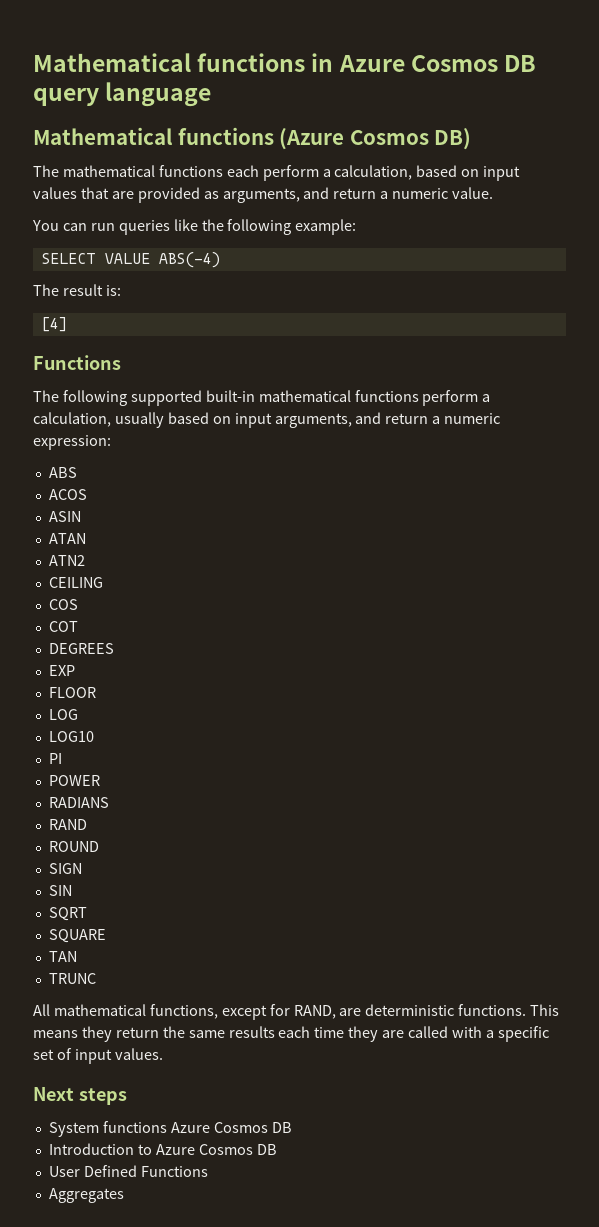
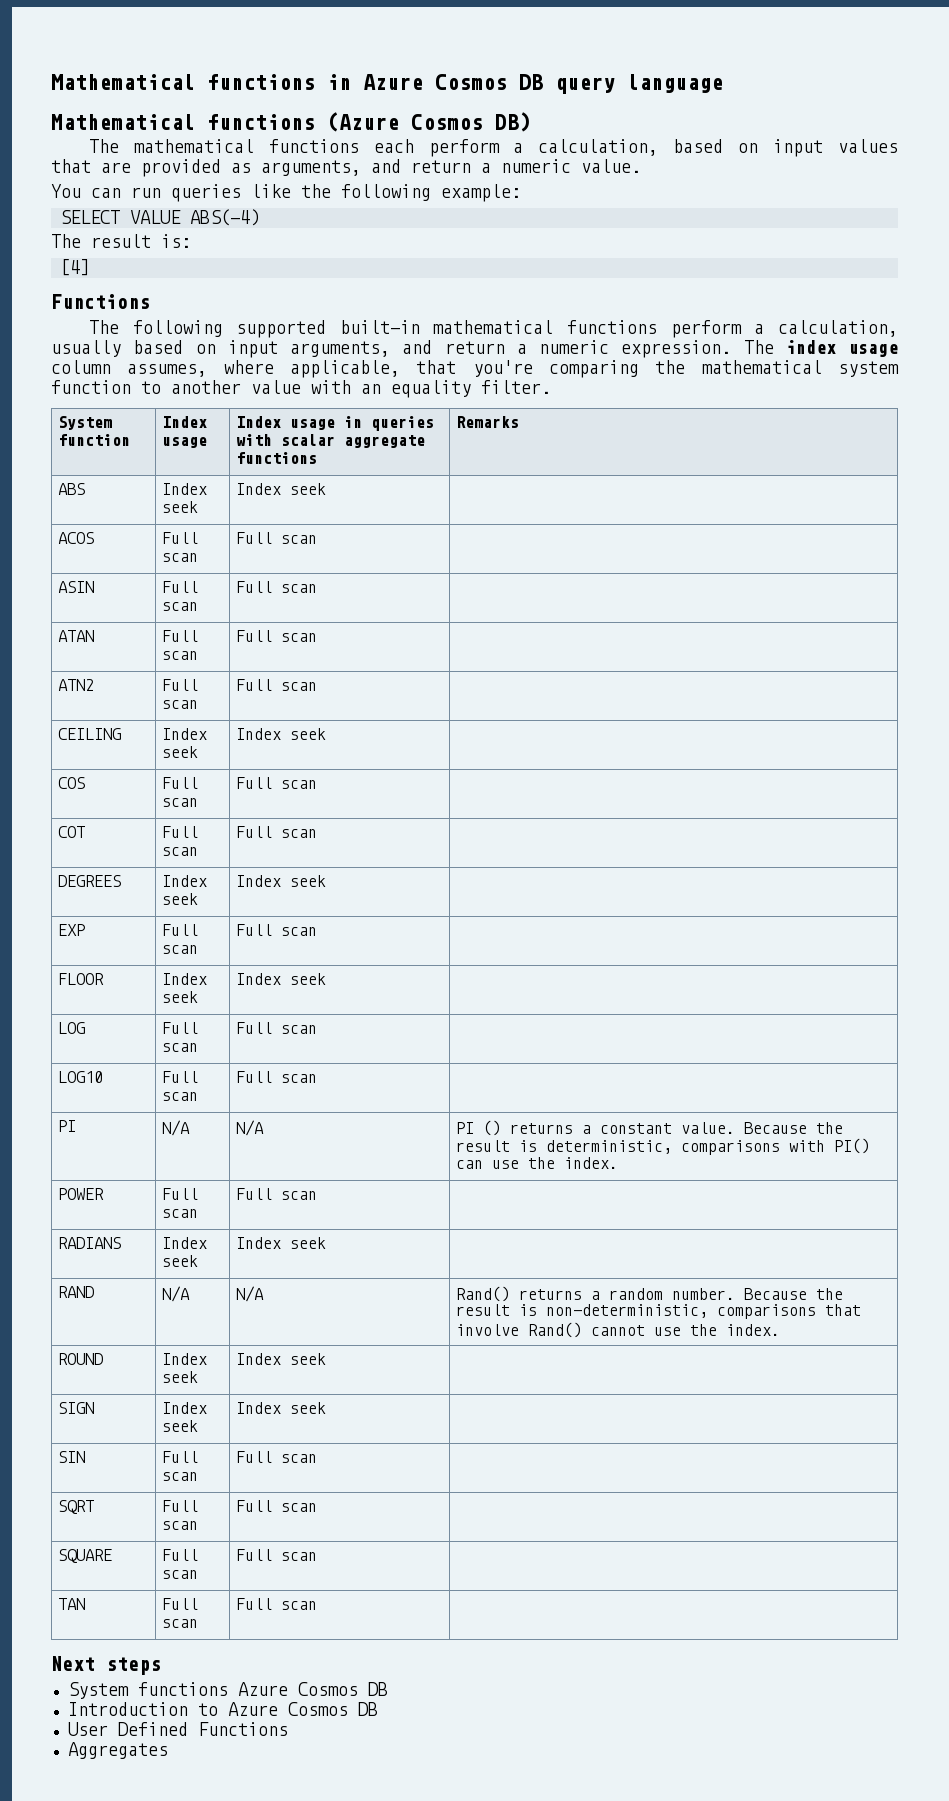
- The following supported built-in mathematical functions perform a calculation, usually based on input arguments, and return a numeric expression:
- ABS
- ACOS
- ASIN
- ATAN
- ATN2
- CEILING
- COS
- COT
- DEGREES
- EXP
- FLOOR
- LOG
- LOG10
- PI
- POWER
- RADIANS
- RAND
- ROUND
- SIGN
- SIN
- SQRT
- SQUARE
- TAN
- TRUNC
- All mathematical functions, except for RAND, are deterministic functions. This means they return the same results each time they are called with a specific set of input values.
+ The following supported built-in mathematical functions perform a calculation, usually based on input arguments, and return a numeric expression. The index usage column assumes, where applicable, that you're comparing the mathematical system function to another value with an equality filter.
+ System function | Index usage | Index usage in queries with scalar aggregate functions | Remarks
+ ABS | Index seek | Index seek |
+ ACOS | Full scan | Full scan |
+ ASIN | Full scan | Full scan |
+ ATAN | Full scan | Full scan |
+ ATN2 | Full scan | Full scan |
+ CEILING | Index seek | Index seek |
+ COS | Full scan | Full scan |
+ COT | Full scan | Full scan |
+ DEGREES | Index seek | Index seek |
+ EXP | Full scan | Full scan |
+ FLOOR | Index seek | Index seek |
+ LOG | Full scan | Full scan |
+ LOG10 | Full scan | Full scan |
+ PI | N/A | N/A | PI () returns a constant value. Because the result is deterministic, comparisons with PI() can use the index.
+ POWER | Full scan | Full scan |
+ RADIANS | Index seek | Index seek |
+ RAND | N/A | N/A | Rand() returns a random number. Because the result is non-deterministic, comparisons that involve Rand() cannot use the index.
+ ROUND | Index seek | Index seek |
+ SIGN | Index seek | Index seek |
+ SIN | Full scan | Full scan |
+ SQRT | Full scan | Full scan |
+ SQUARE | Full scan | Full scan |
+ TAN | Full scan | Full scan |

